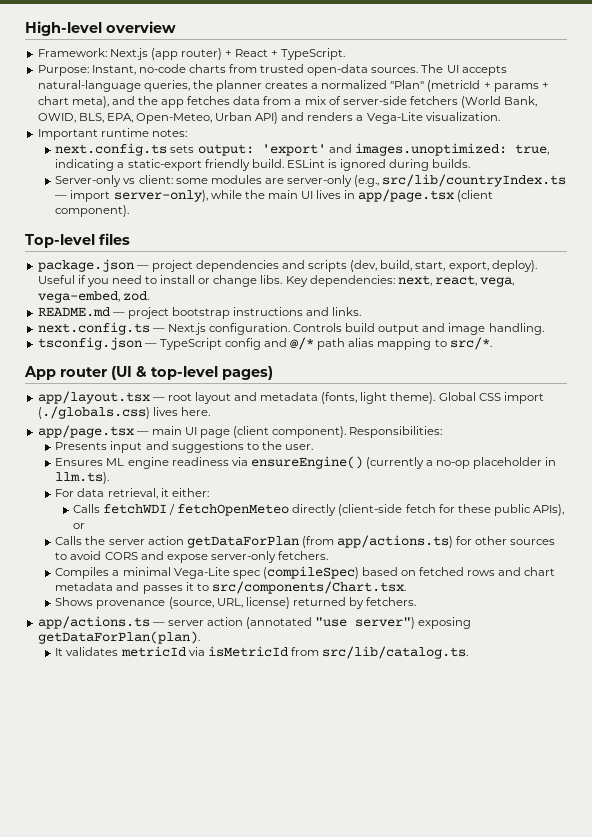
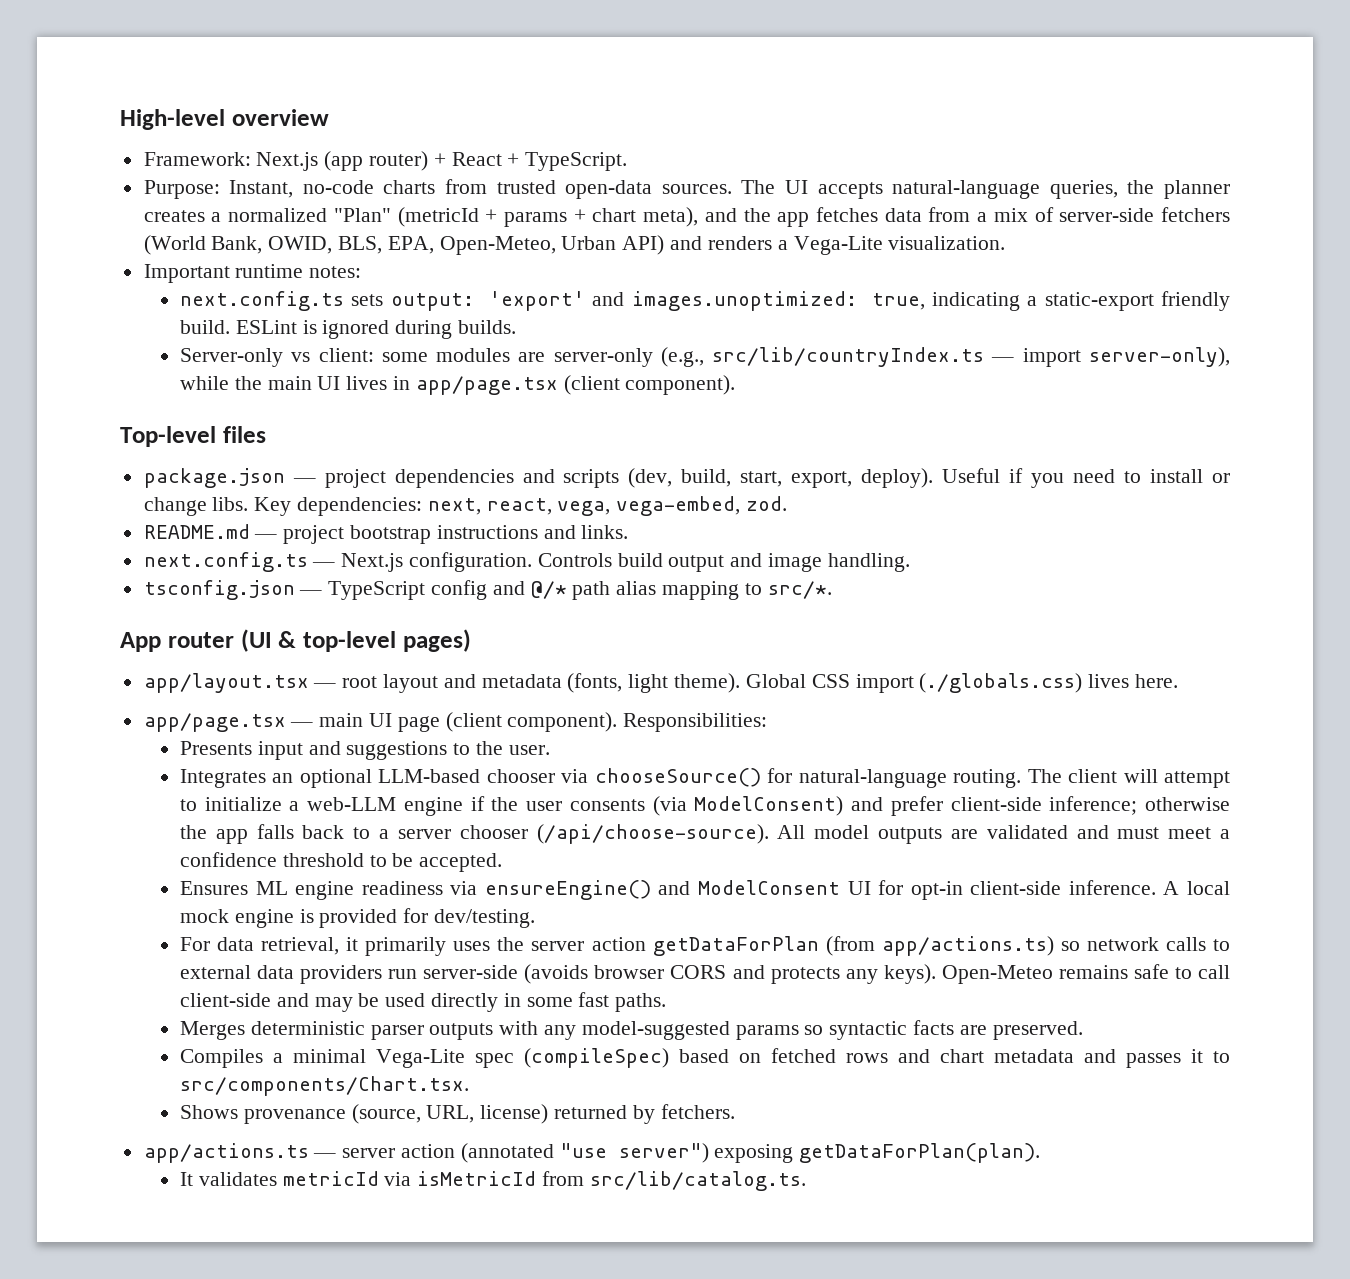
+ Integrates an optional LLM-based chooser via chooseSource() for natural-language routing. The client will attempt to initialize a web-LLM engine if the user consents (via ModelConsent) and prefer client-side inference; otherwise the app falls back to a server chooser (/api/choose-source). All model outputs are validated and must meet a confidence threshold to be accepted.
- Ensures ML engine readiness via ensureEngine() (currently a no-op placeholder in llm.ts).
- For data retrieval, it either:
- Calls fetchWDI / fetchOpenMeteo directly (client-side fetch for these public APIs), or
- Calls the server action getDataForPlan (from app/actions.ts) for other sources to avoid CORS and expose server-only fetchers.
+ Ensures ML engine readiness via ensureEngine() and ModelConsent UI for opt-in client-side inference. A local mock engine is provided for dev/testing.
+ For data retrieval, it primarily uses the server action getDataForPlan (from app/actions.ts) so network calls to external data providers run server-side (avoids browser CORS and protects any keys). Open-Meteo remains safe to call client-side and may be used directly in some fast paths.
+ Merges deterministic parser outputs with any model-suggested params so syntactic facts are preserved.

